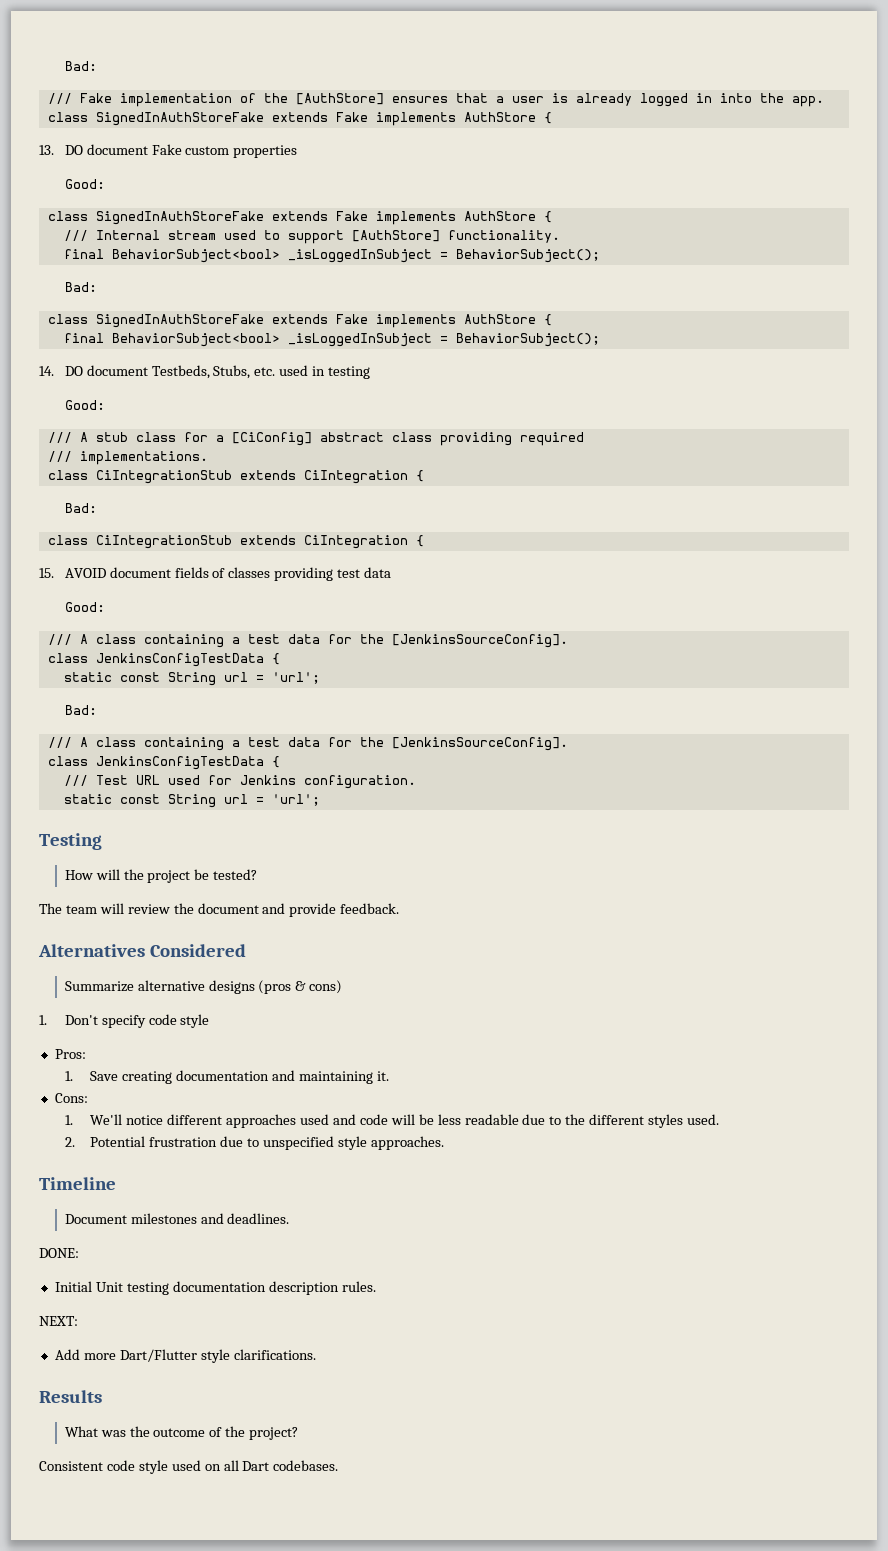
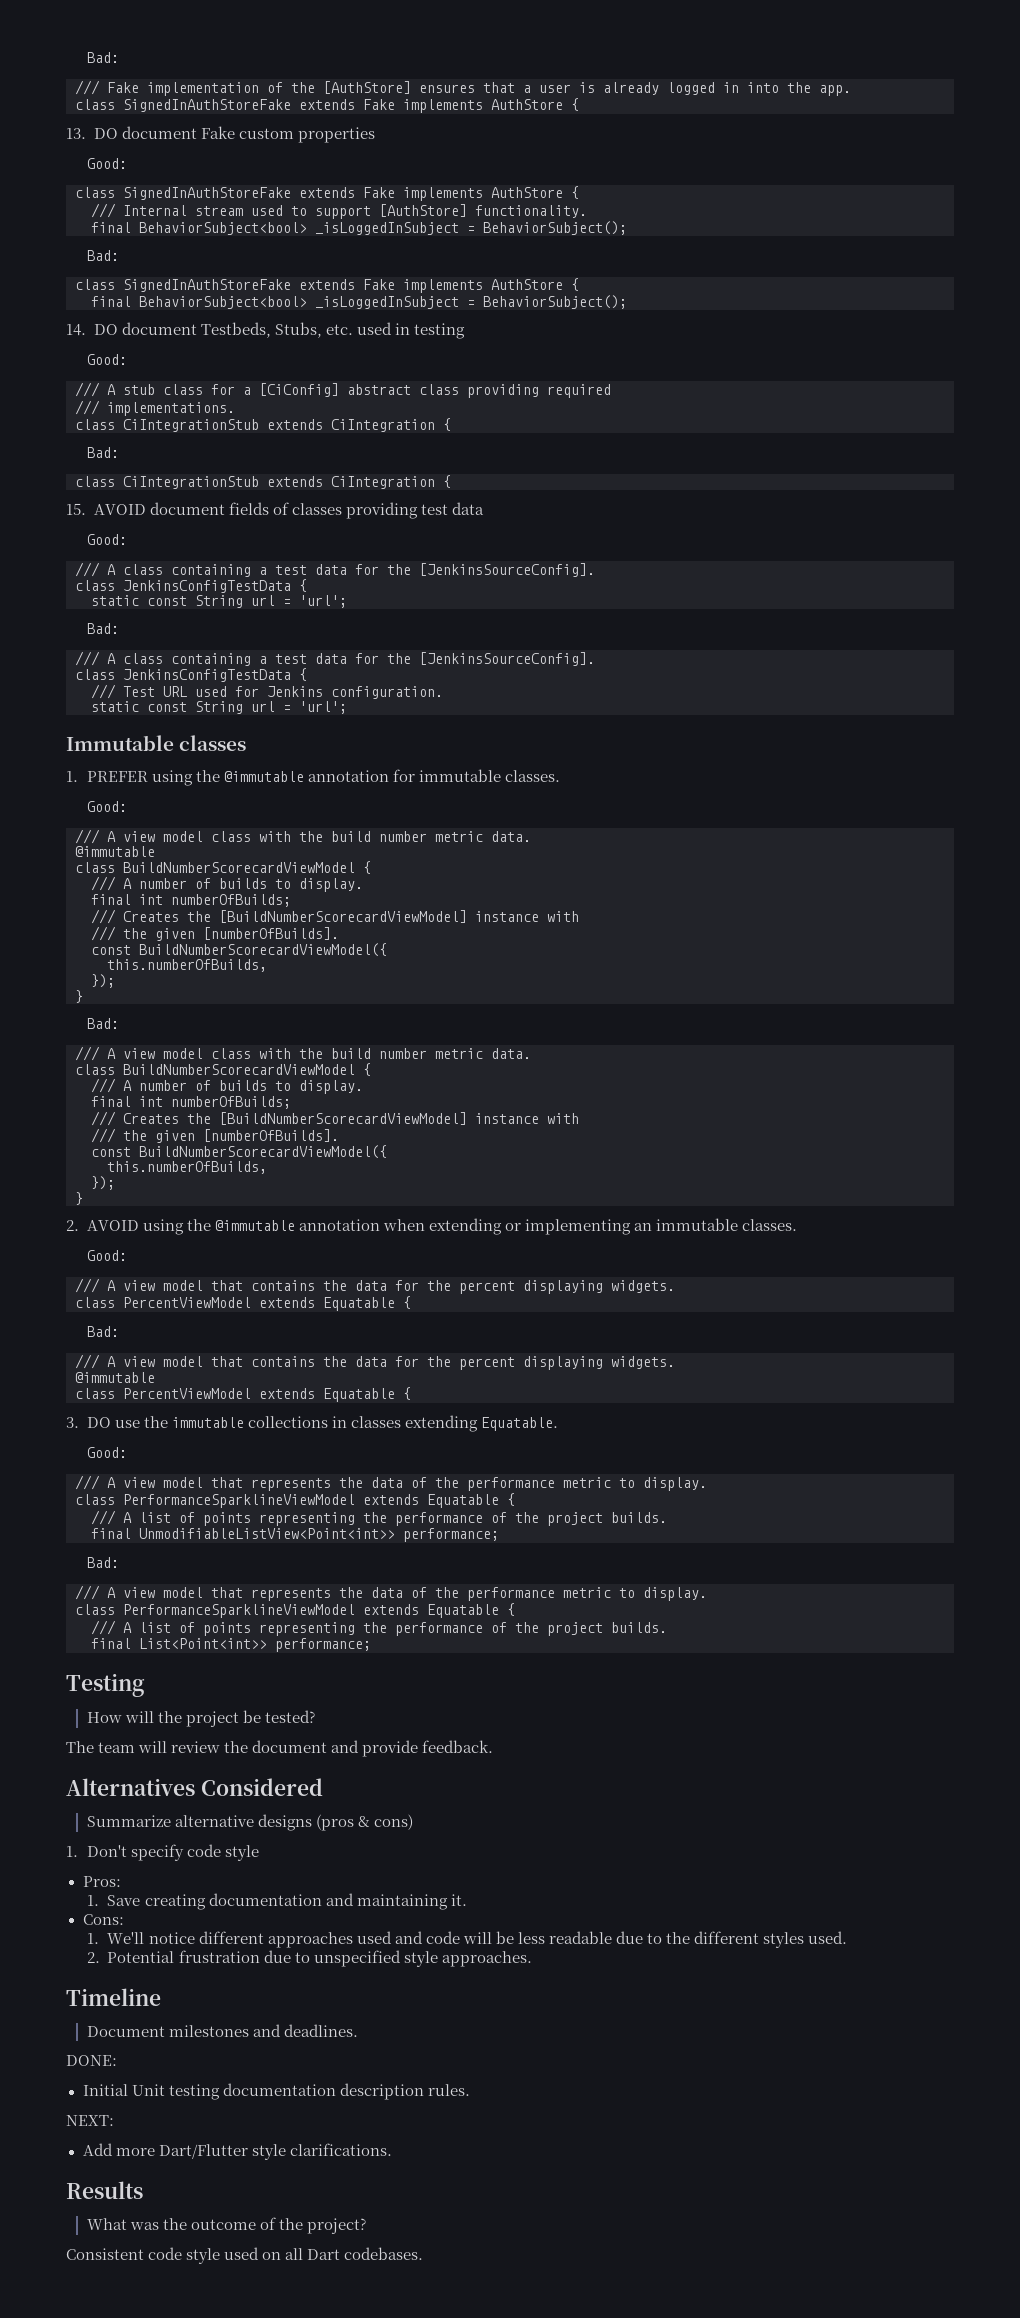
+ Immutable classes
+ 1. PREFER using the @immutable annotation for immutable classes.
+ Good:
+ /// A view model class with the build number metric data.
+ @immutable
+ class BuildNumberScorecardViewModel {
+ /// A number of builds to display.
+ final int numberOfBuilds;
+ /// Creates the [BuildNumberScorecardViewModel] instance with
+ /// the given [numberOfBuilds].
+ const BuildNumberScorecardViewModel({
+ this.numberOfBuilds,
+ });
+ }
+ Bad:
+ /// A view model class with the build number metric data.
+ class BuildNumberScorecardViewModel {
+ /// A number of builds to display.
+ final int numberOfBuilds;
+ /// Creates the [BuildNumberScorecardViewModel] instance with
+ /// the given [numberOfBuilds].
+ const BuildNumberScorecardViewModel({
+ this.numberOfBuilds,
+ });
+ }
+ 2. AVOID using the @immutable annotation when extending or implementing an immutable classes.
+ Good:
+ /// A view model that contains the data for the percent displaying widgets.
+ class PercentViewModel extends Equatable {
+ Bad:
+ /// A view model that contains the data for the percent displaying widgets.
+ @immutable
+ class PercentViewModel extends Equatable {
+ 3. DO use the immutable collections in classes extending Equatable.
+ Good:
+ /// A view model that represents the data of the performance metric to display.
+ class PerformanceSparklineViewModel extends Equatable {
+ /// A list of points representing the performance of the project builds.
+ final UnmodifiableListView<Point<int>> performance;
+ Bad:
+ /// A view model that represents the data of the performance metric to display.
+ class PerformanceSparklineViewModel extends Equatable {
+ /// A list of points representing the performance of the project builds.
+ final List<Point<int>> performance;

